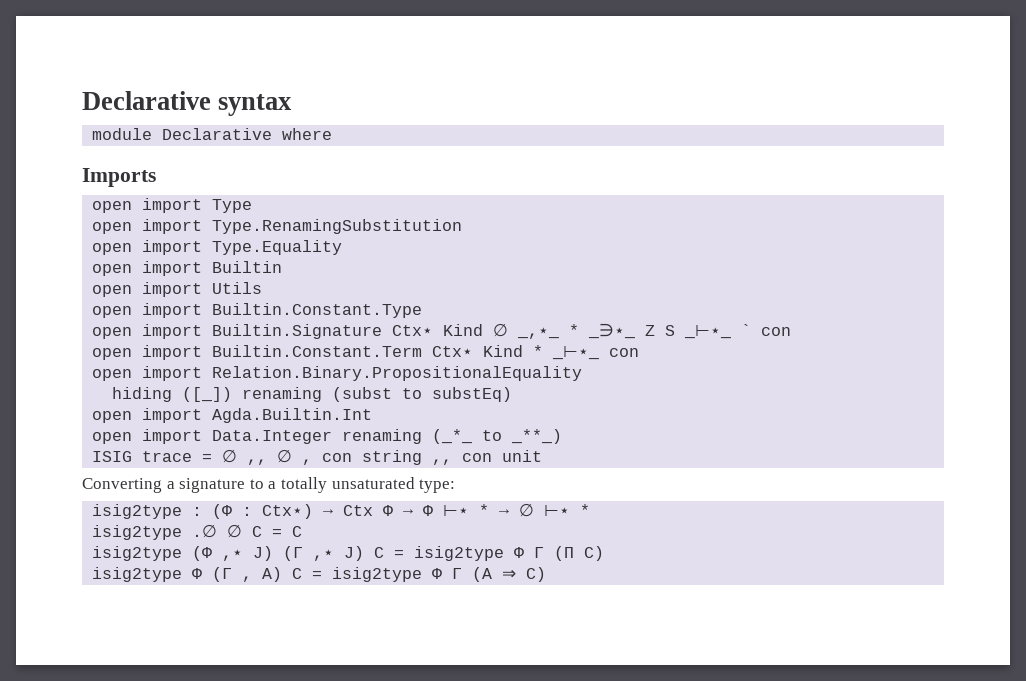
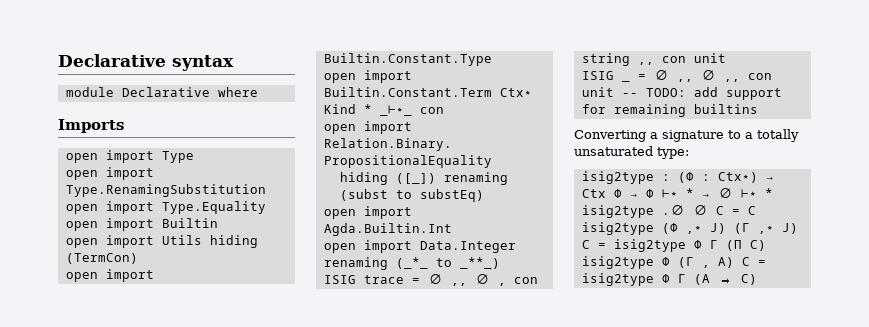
- open import Utils
+ open import Utils hiding (TermCon)
- open import Builtin.Signature Ctx⋆ Kind ∅ _,⋆_ * _∋⋆_ Z S _⊢⋆_ ` con
+ ISIG _ = ∅ ,, ∅ ,, con unit -- TODO: add support for remaining builtins

